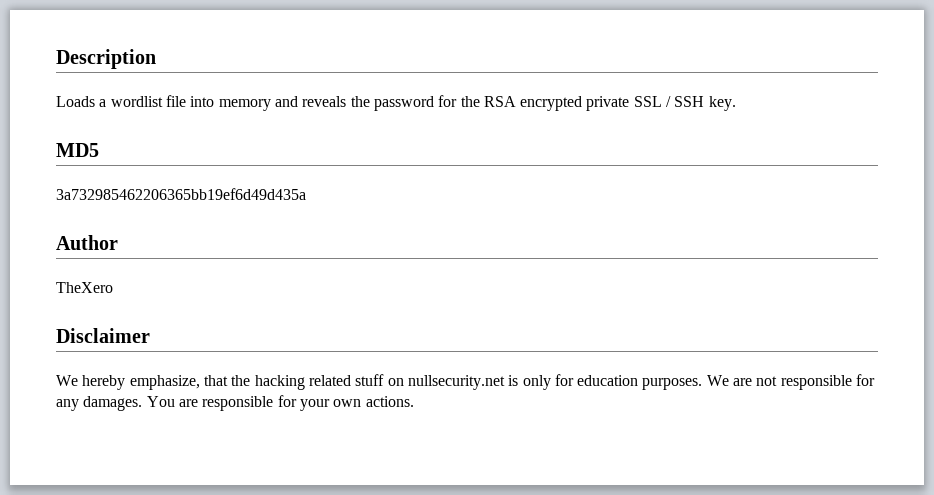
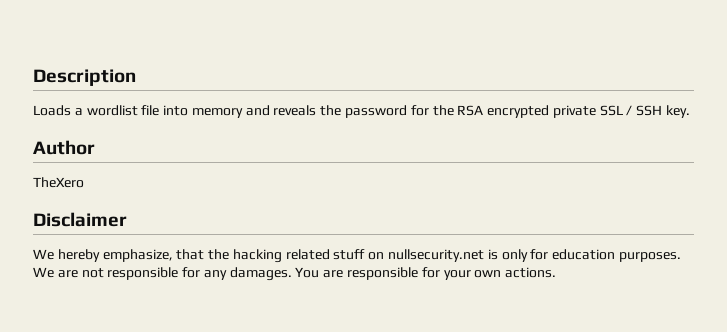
- MD5
- 3a732985462206365bb19ef6d49d435a

